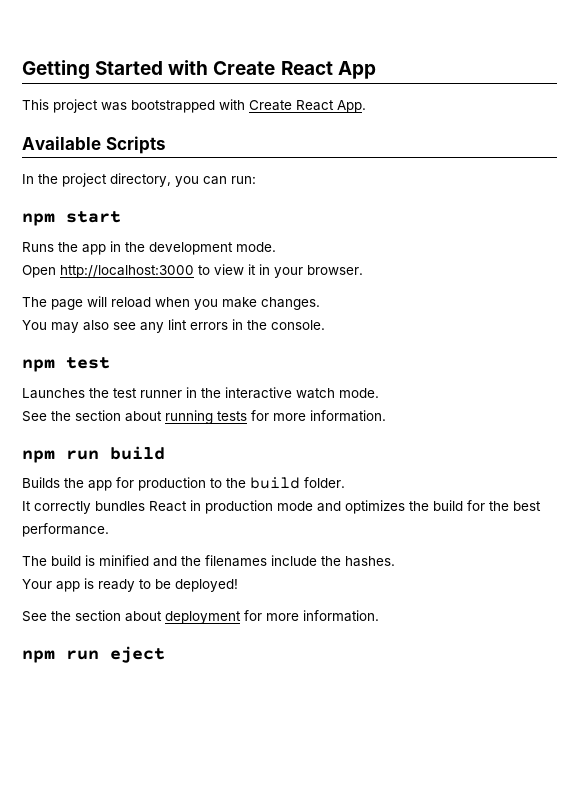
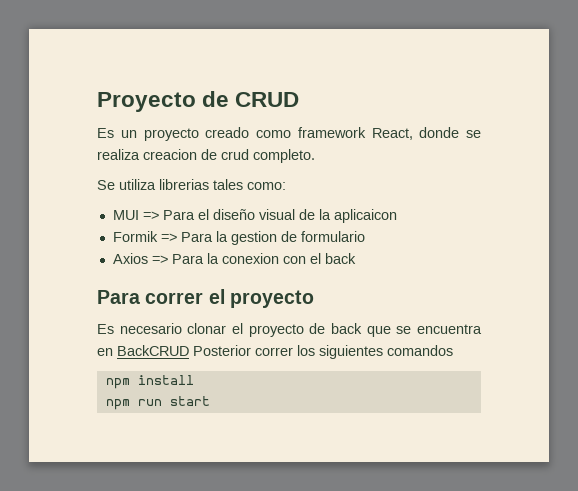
- Getting Started with Create React App
- This project was bootstrapped with Create React App.
- Available Scripts
- In the project directory, you can run:
- npm start
- Runs the app in the development mode.
- Open http://localhost:3000 to view it in your browser.
- The page will reload when you make changes.
- You may also see any lint errors in the console.
- npm test
- Launches the test runner in the interactive watch mode.
- See the section about running tests for more information.
- npm run build
- Builds the app for production to the build folder.
- It correctly bundles React in production mode and optimizes the build for the best performance.
- The build is minified and the filenames include the hashes.
- Your app is ready to be deployed!
- See the section about deployment for more information.
- npm run eject
+ Proyecto de CRUD
+ Es un proyecto creado como framework React, donde se realiza creacion de crud completo.
+ Se utiliza librerias tales como:
+ MUI => Para el diseño visual de la aplicaicon
+ Formik => Para la gestion de formulario
+ Axios => Para la conexion con el back
+ Para correr el proyecto
+ Es necesario clonar el proyecto de back que se encuentra en BackCRUD Posterior correr los siguientes comandos
+ npm install
+ npm run start

